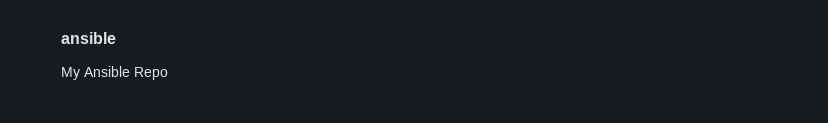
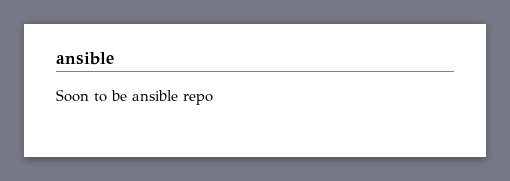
- My Ansible Repo
+ Soon to be ansible repo

